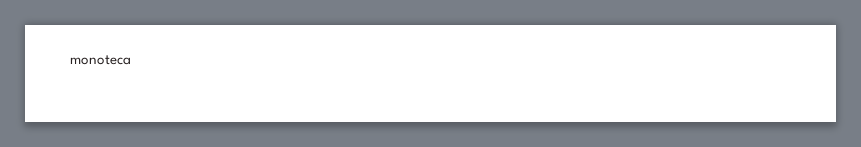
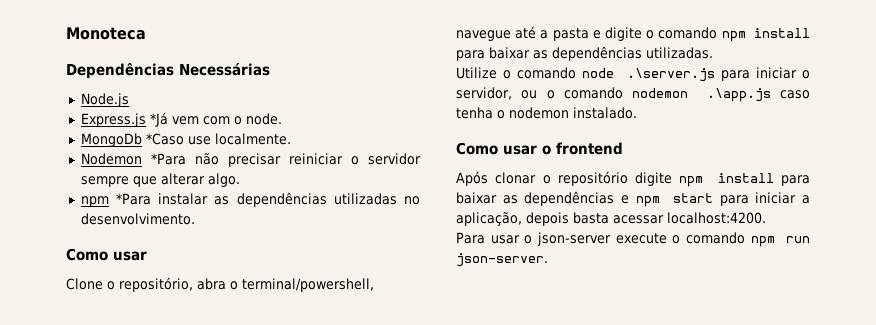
- monoteca
+ Monoteca
+ Dependências Necessárias
+ Node.js
+ Express.js *Já vem com o node.
+ MongoDb *Caso use localmente.
+ Nodemon *Para não precisar reiniciar o servidor sempre que alterar algo.
+ npm *Para instalar as dependências utilizadas no desenvolvimento.
+ Como usar
+ Clone o repositório, abra o terminal/powershell, navegue até a pasta e digite o comando npm install para baixar as dependências utilizadas.
+ Utilize o comando node .\server.js para iniciar o servidor, ou o comando nodemon .\app.js caso tenha o nodemon instalado.
+ Como usar o frontend
+ Após clonar o repositório digite npm install para baixar as dependências e npm start para iniciar a aplicação, depois basta acessar localhost:4200.
+ Para usar o json-server execute o comando npm run json-server.

